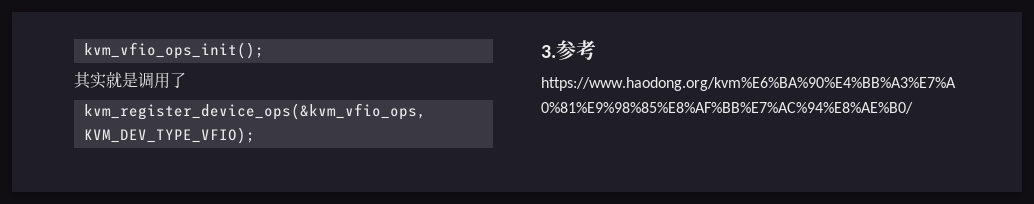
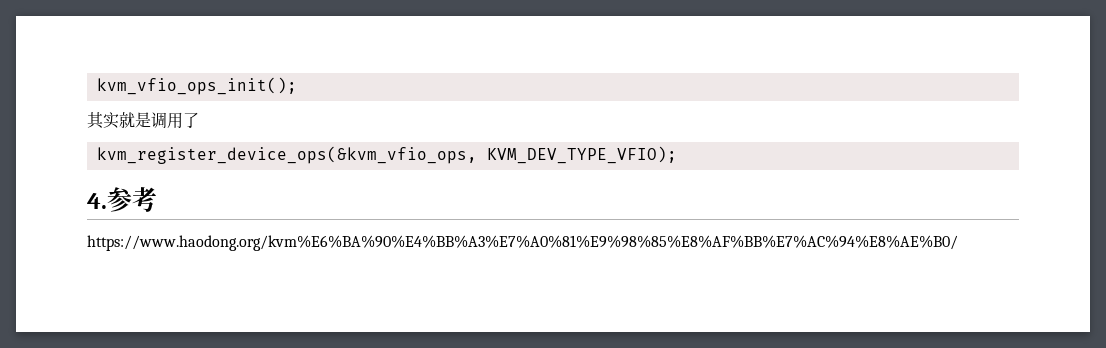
- 3.参考
+ 4.参考

